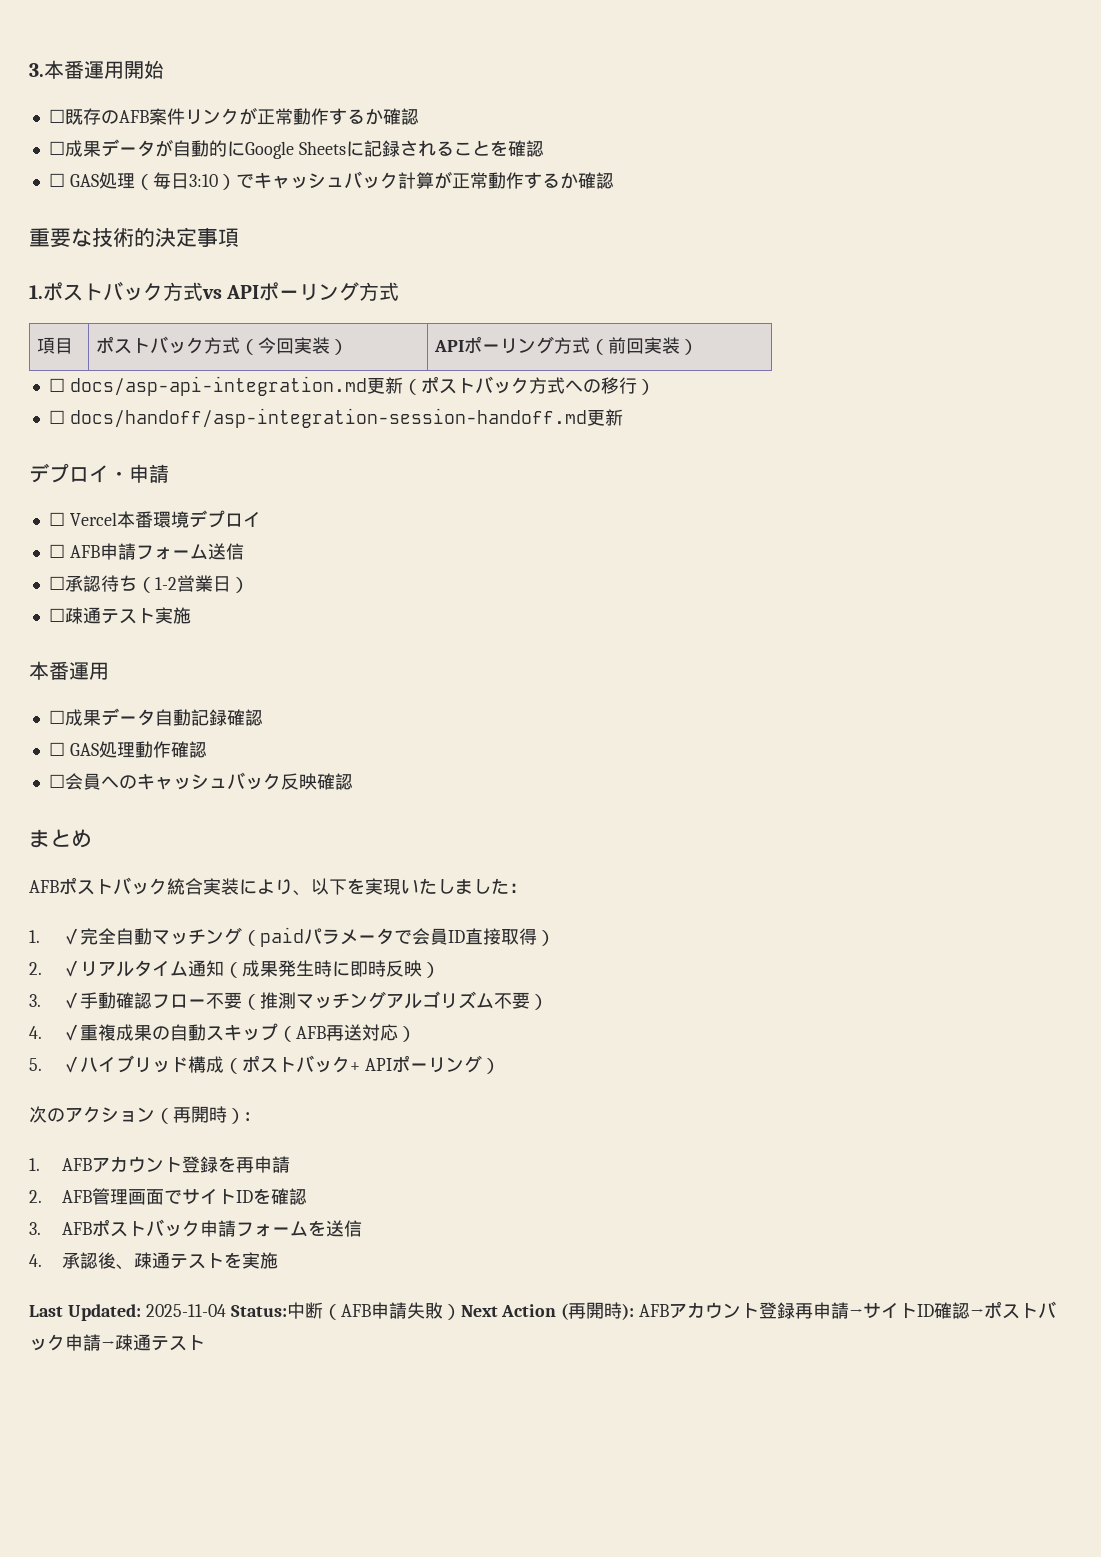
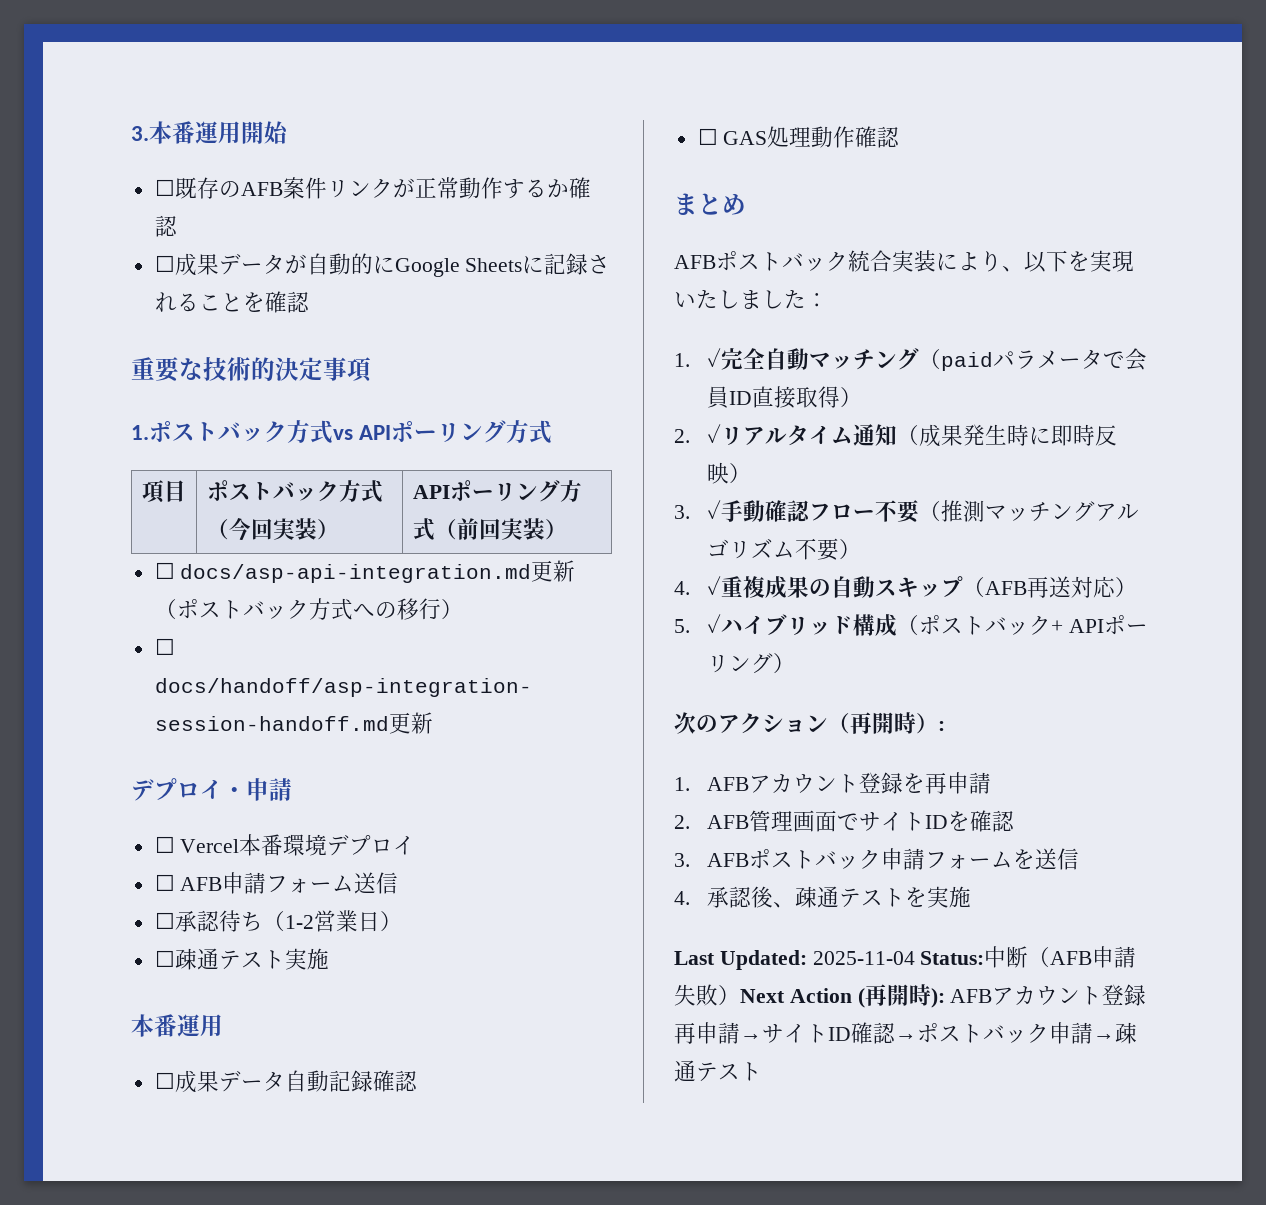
- ☐ GAS処理（毎日3:10）でキャッシュバック計算が正常動作するか確認
- ☐会員へのキャッシュバック反映確認

